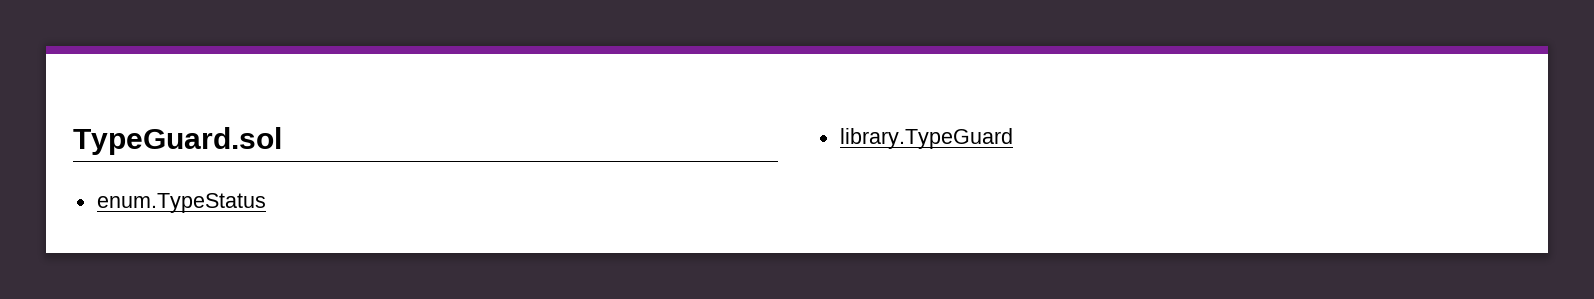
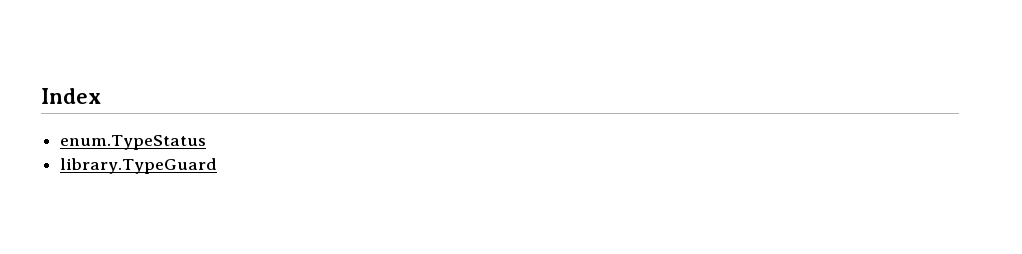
- TypeGuard.sol
+ Index

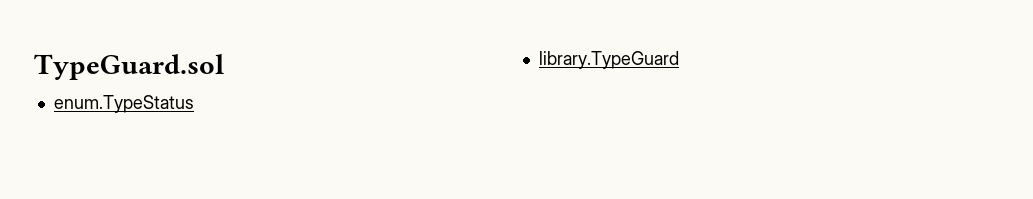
- Index
+ TypeGuard.sol

